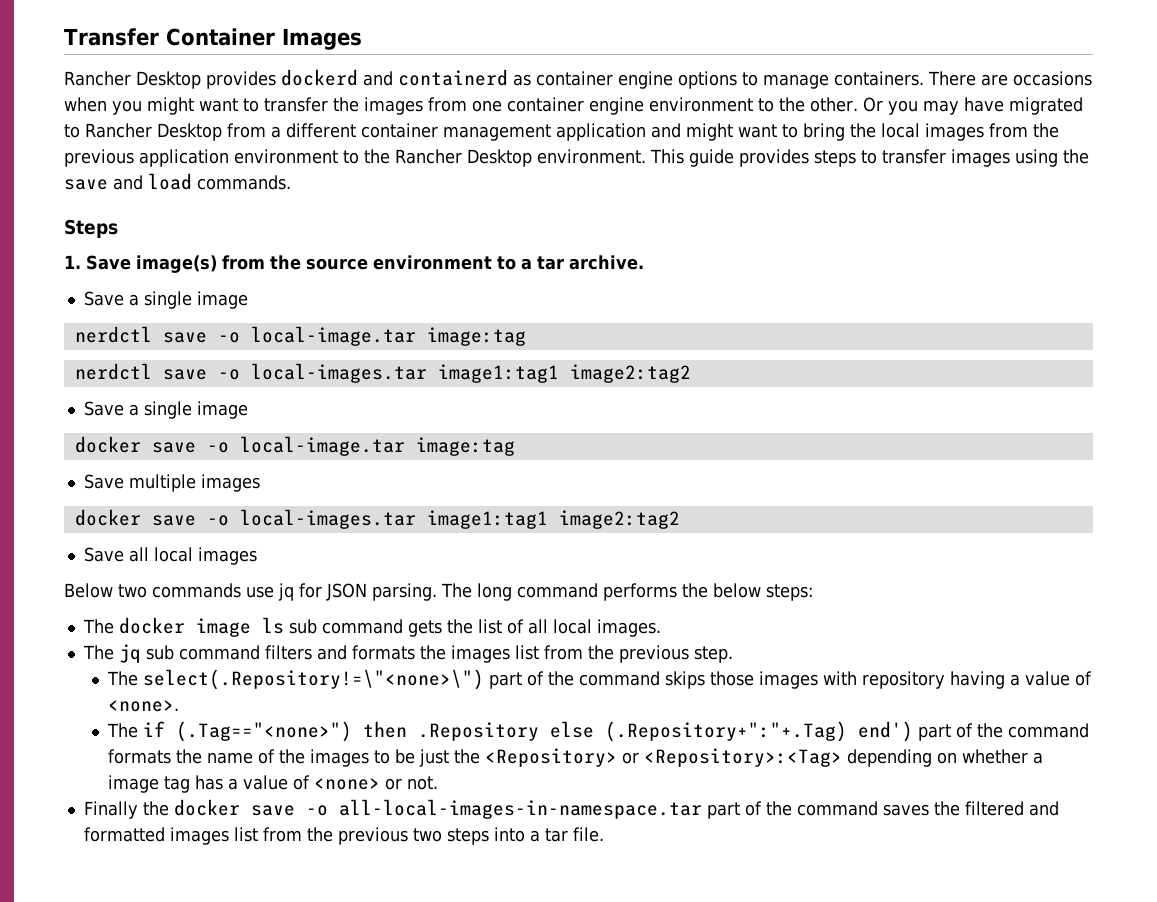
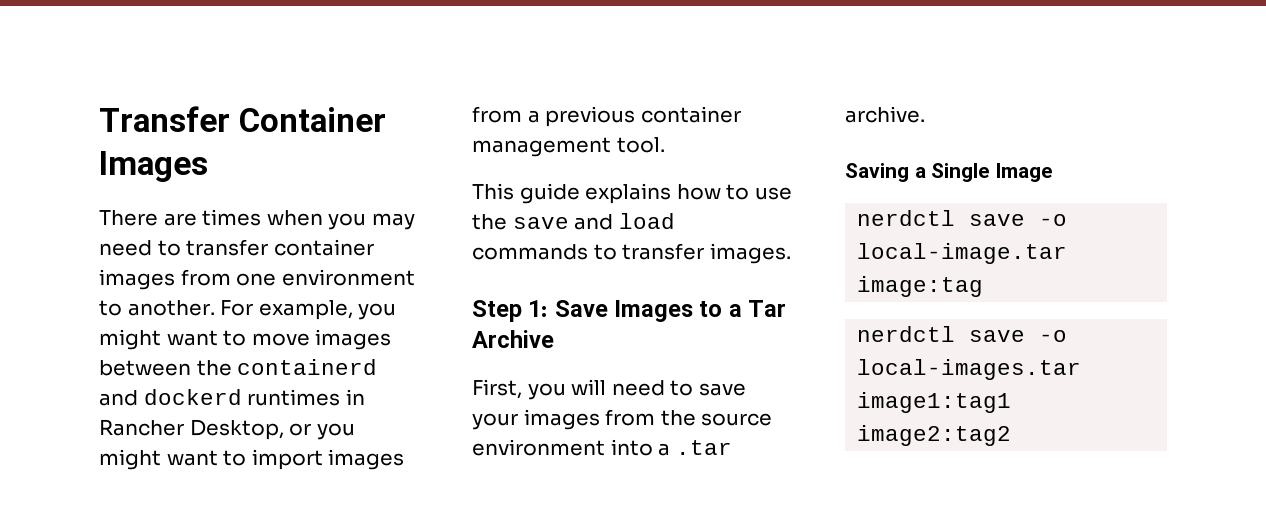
- Rancher Desktop provides dockerd and containerd as container engine options to manage containers. There are occasions when you might want to transfer the images from one container engine environment to the other. Or you may have migrated to Rancher Desktop from a different container management application and might want to bring the local images from the previous application environment to the Rancher Desktop environment. This guide provides steps to transfer images using the save and load commands.
- Steps
- 1. Save image(s) from the source environment to a tar archive.
- Save a single image
+ There are times when you may need to transfer container images from one environment to another. For example, you might want to move images between the containerd and dockerd runtimes in Rancher Desktop, or you might want to import images from a previous container management tool.
+ This guide explains how to use the save and load commands to transfer images.
+ Step 1: Save Images to a Tar Archive
+ First, you will need to save your images from the source environment into a .tar archive.
+ Saving a Single Image
  nerdctl save -o local-images.tar image1:tag1 image2:tag2
- Save a single image
- docker save -o local-image.tar image:tag
- Save multiple images
- docker save -o local-images.tar image1:tag1 image2:tag2
- Save all local images
- Below two commands use jq for JSON parsing. The long command performs the below steps:
- The docker image ls sub command gets the list of all local images.
- The jq sub command filters and formats the images list from the previous step.
- The select(.Repository!=\"<none>\") part of the command skips those images with repository having a value of <none>.
- The if (.Tag=="<none>") then .Repository else (.Repository+":"+.Tag) end') part of the command formats the name of the images to be just the <Repository> or <Repository>:<Tag> depending on whether a image tag has a value of <none> or not.
- Finally the docker save -o all-local-images-in-namespace.tar part of the command saves the filtered and formatted images list from the previous two steps into a tar file.

